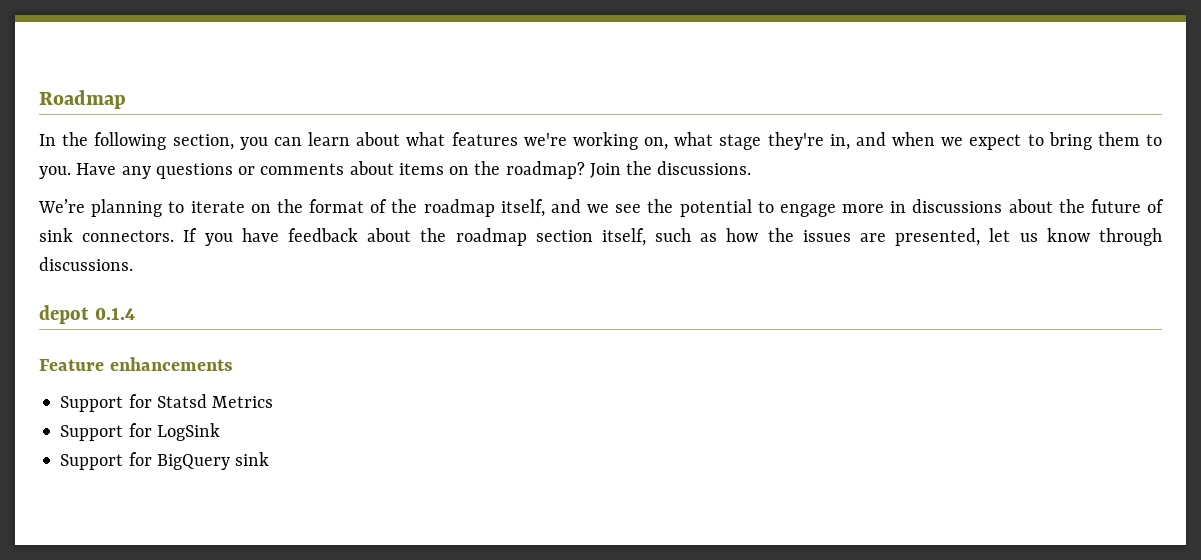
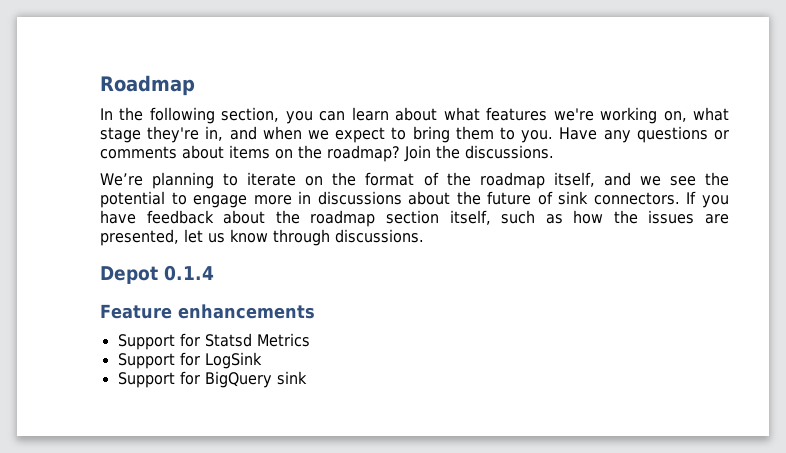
- depot 0.1.4
+ Depot 0.1.4

